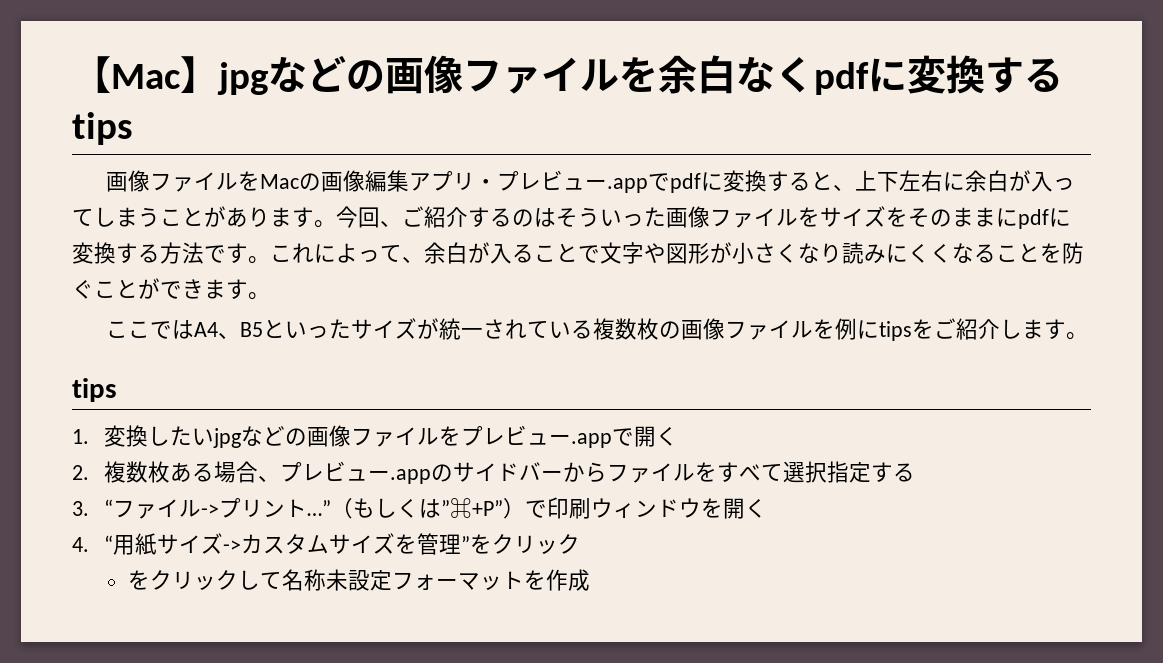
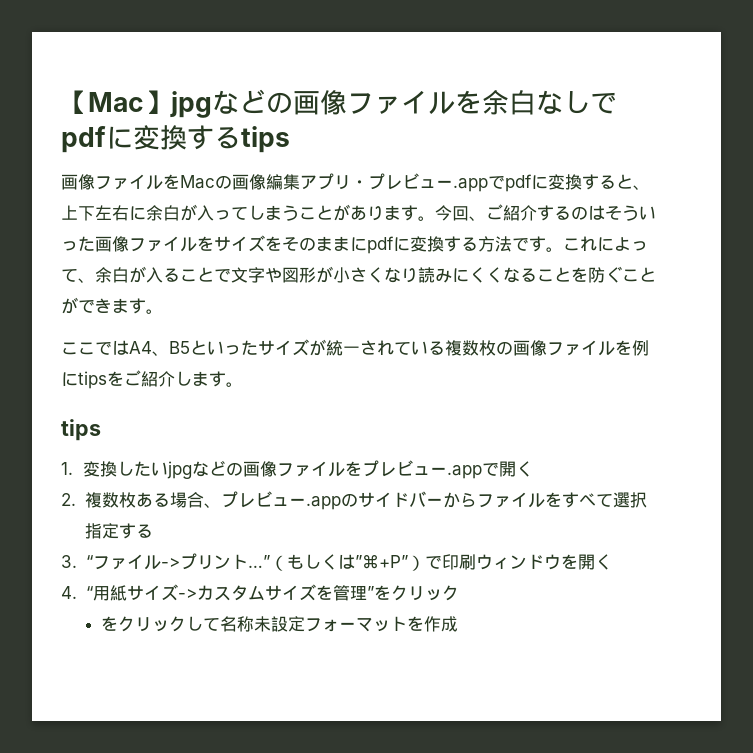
- 【Mac】jpgなどの画像ファイルを余白なくpdfに変換するtips
+ 【Mac】jpgなどの画像ファイルを余白なしでpdfに変換するtips

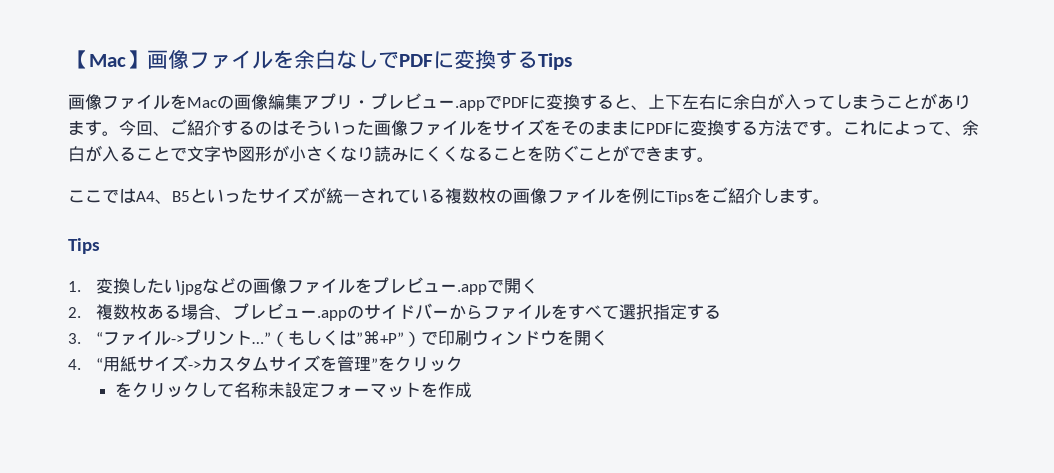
- 【Mac】jpgなどの画像ファイルを余白なしでpdfに変換するtips
+ 【Mac】画像ファイルを余白なしでPDFに変換するTips
- 画像ファイルをMacの画像編集アプリ・プレビュー.appでpdfに変換すると、上下左右に余白が入ってしまうことがあります。
+ 画像ファイルをMacの画像編集アプリ・プレビュー.appでPDFに変換すると、上下左右に余白が入ってしまうことがあります。
- 今回、ご紹介するのはそういった画像ファイルをサイズをそのままにpdfに変換する方法です。
+ 今回、ご紹介するのはそういった画像ファイルをサイズをそのままにPDFに変換する方法です。
- ここではA4、B5といったサイズが統一されている複数枚の画像ファイルを例にtipsをご紹介します。
- tips
+ ここではA4、B5といったサイズが統一されている複数枚の画像ファイルを例にTipsをご紹介します。
+ Tips

